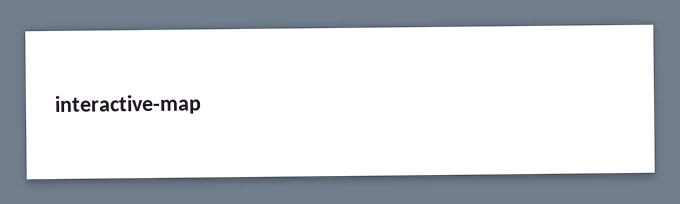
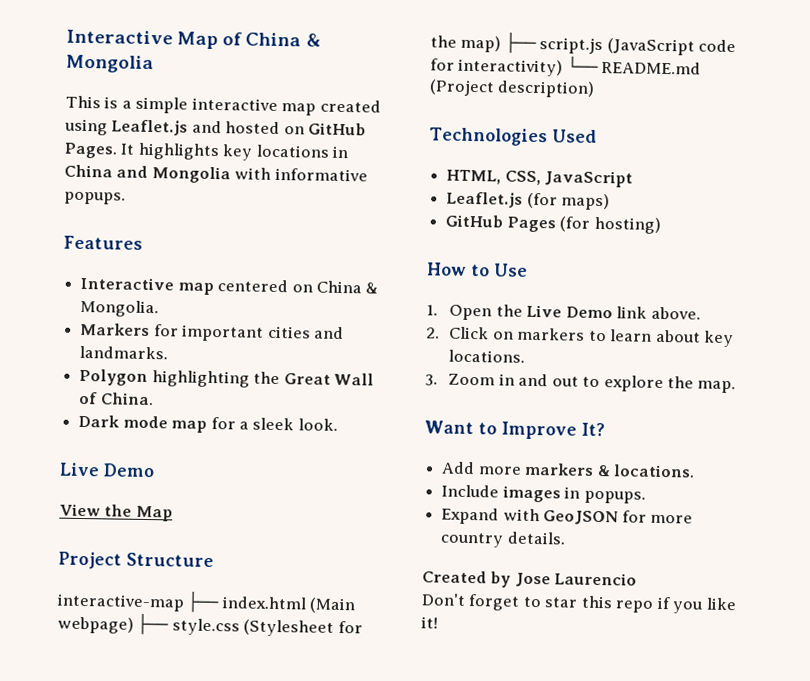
- interactive-map
+ Interactive Map of China & Mongolia
+ This is a simple interactive map created using Leaflet.js and hosted on GitHub Pages. It highlights key locations in China and Mongolia with informative popups.
+ Features
+ Interactive map centered on China & Mongolia.
+ Markers for important cities and landmarks.
+ Polygon highlighting the Great Wall of China.
+ Dark mode map for a sleek look.
+ Live Demo
+ View the Map
+ Project Structure
+ interactive-map ├── index.html (Main webpage) ├── style.css (Stylesheet for the map) ├── script.js (JavaScript code for interactivity) └── README.md (Project description)
+ Technologies Used
+ HTML, CSS, JavaScript
+ Leaflet.js (for maps)
+ GitHub Pages (for hosting)
+ How to Use
+ 1. Open the Live Demo link above.
+ 2. Click on markers to learn about key locations.
+ 3. Zoom in and out to explore the map.
+ Want to Improve It?
+ Add more markers & locations.
+ Include images in popups.
+ Expand with GeoJSON for more country details.
+ Created by Jose Laurencio
+ Don't forget to star this repo if you like it!

